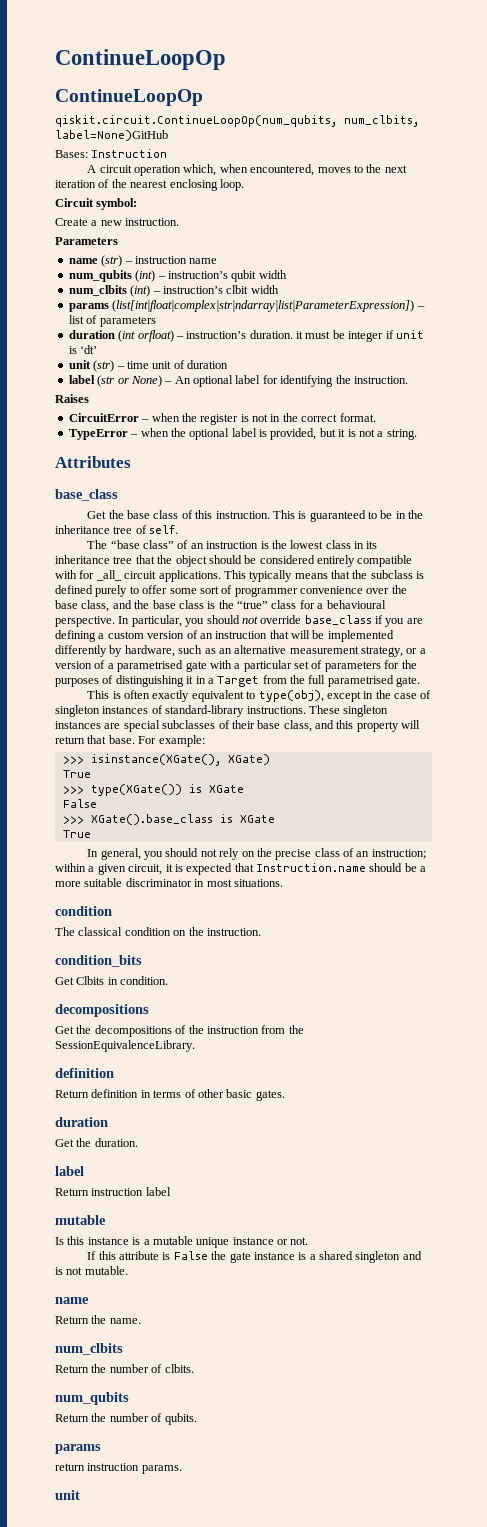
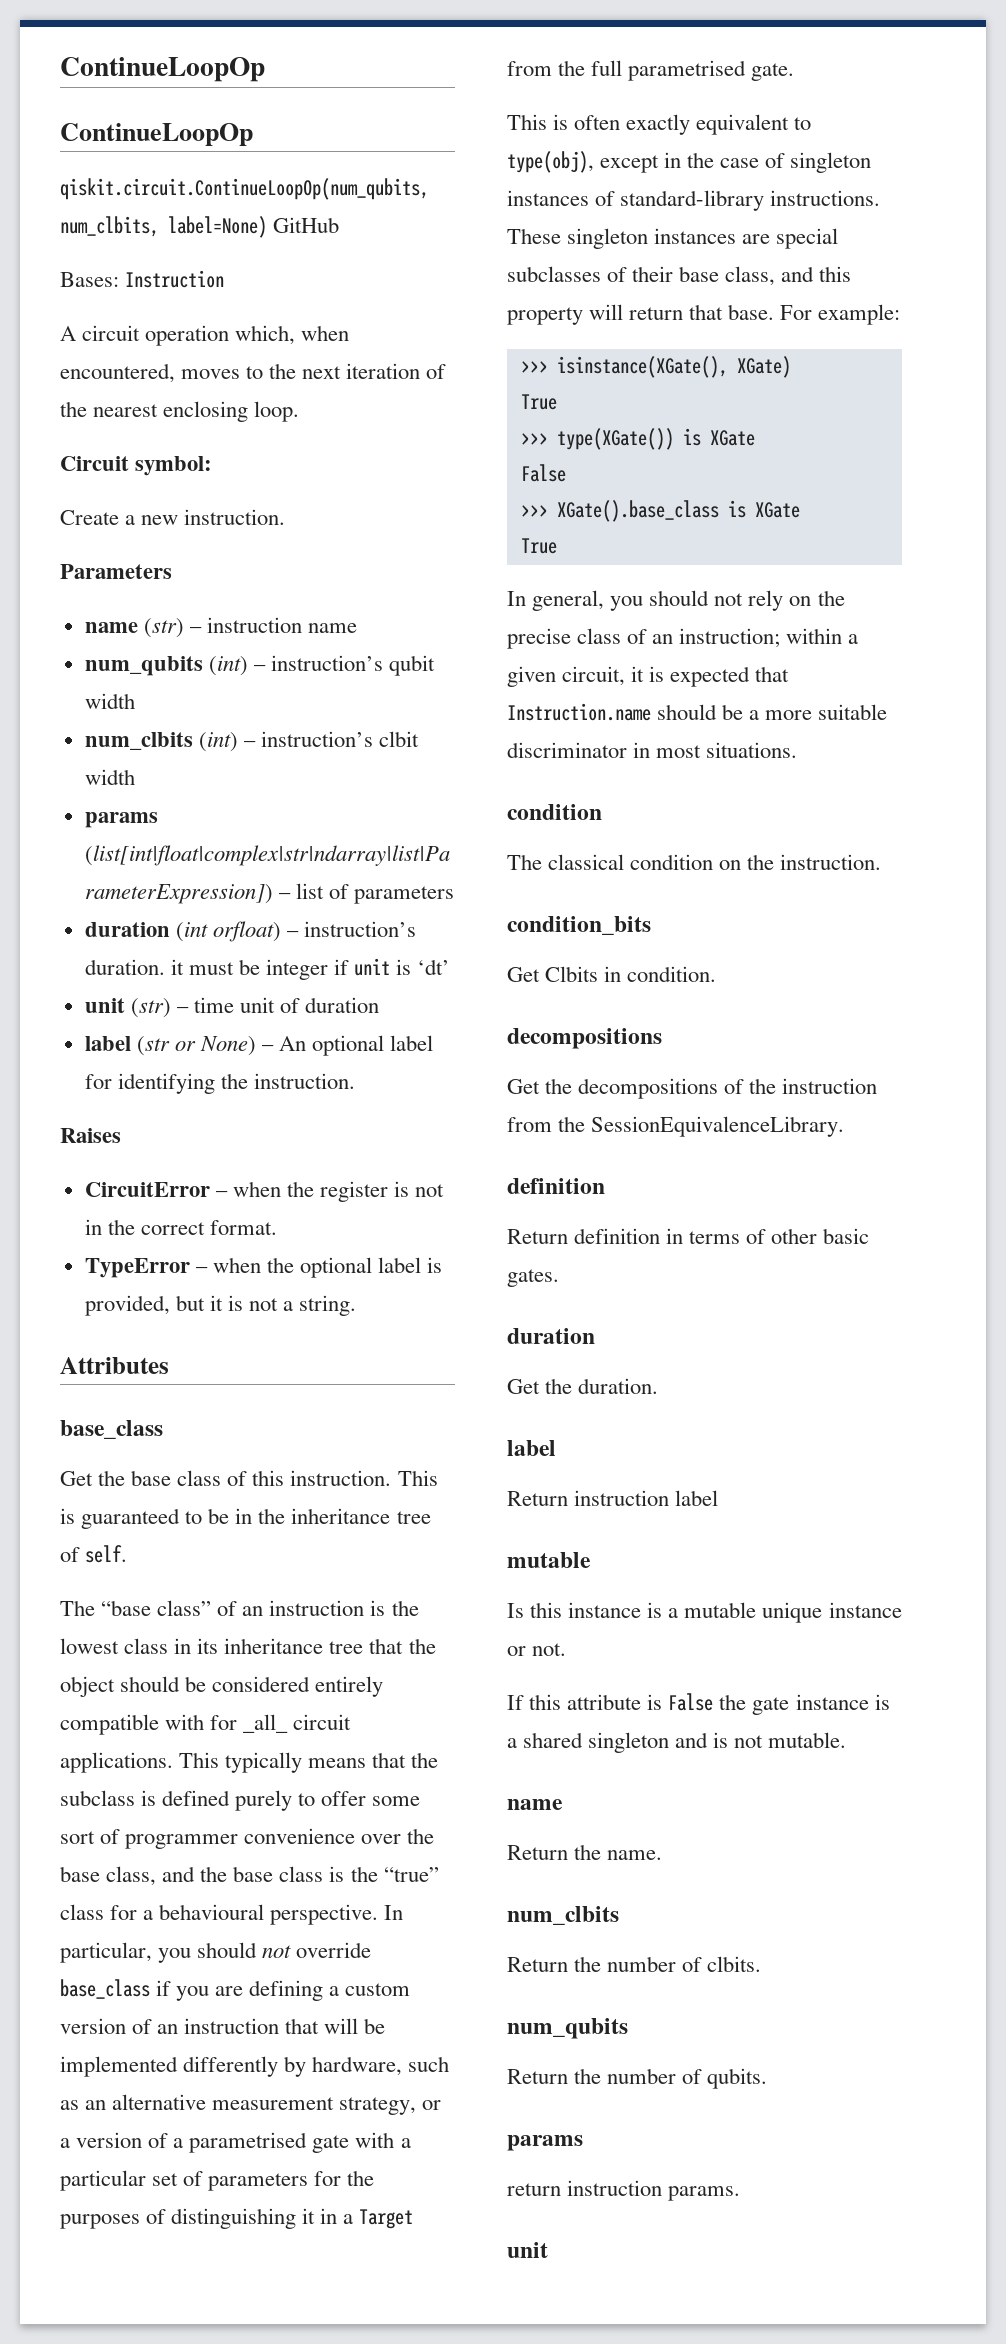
- qiskit.circuit.ContinueLoopOp(num_qubits, num_clbits, label=None)GitHub
+ qiskit.circuit.ContinueLoopOp(num_qubits, num_clbits, label=None) GitHub

